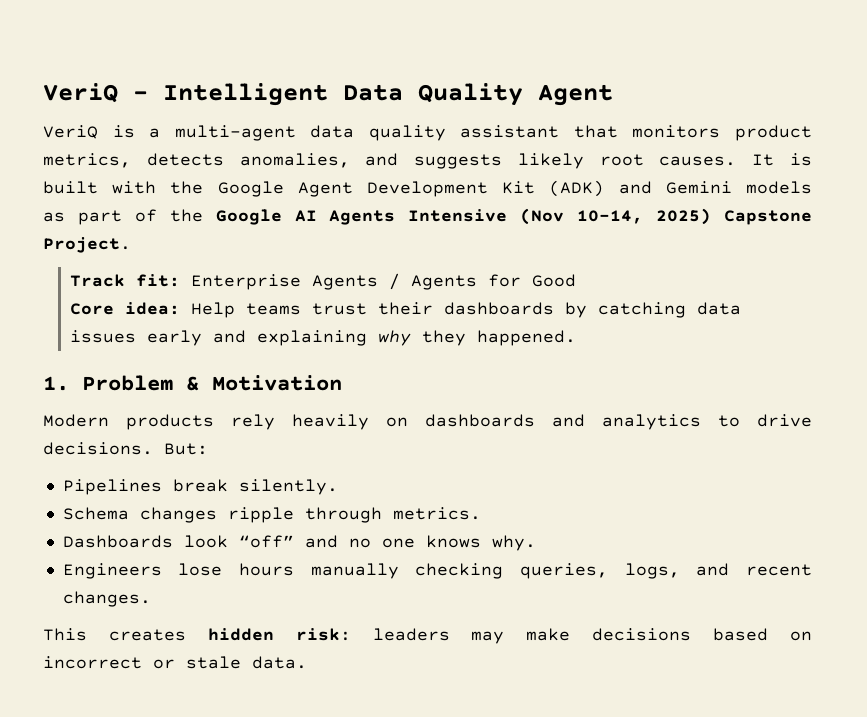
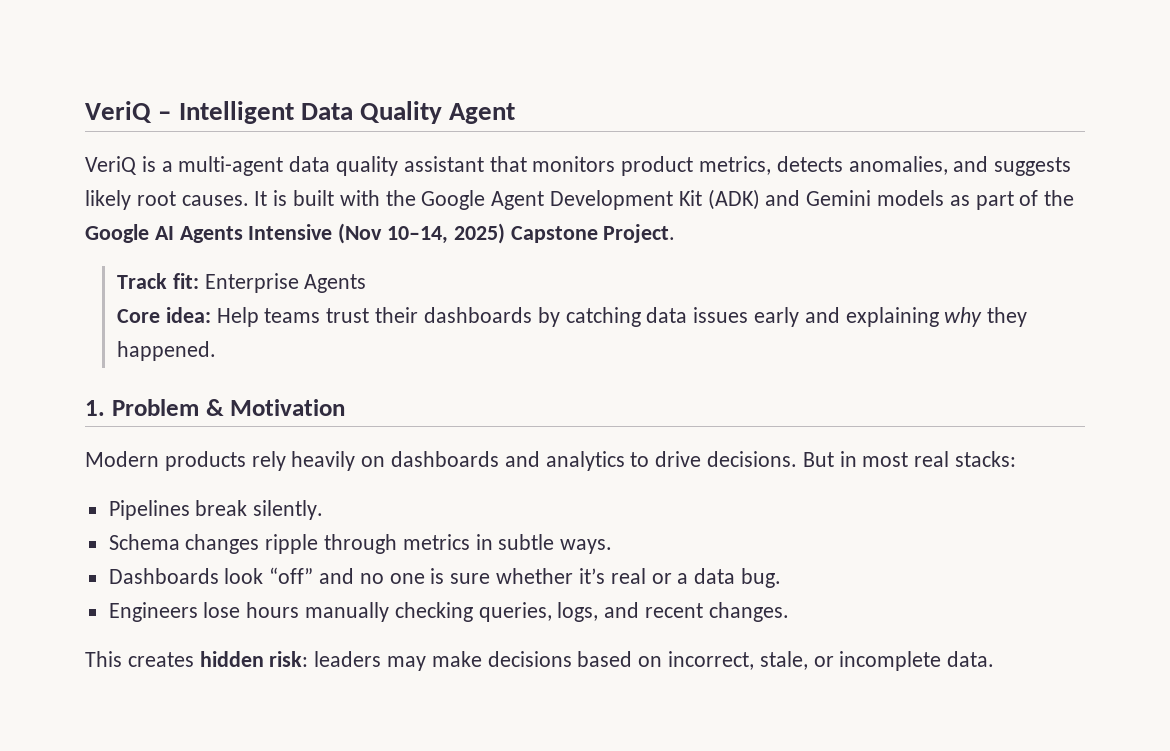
- Track fit: Enterprise Agents / Agents for Good
+ Track fit: Enterprise Agents
- But:
+ But in most real stacks:
- Schema changes ripple through metrics.
+ Schema changes ripple through metrics in subtle ways.
- Dashboards look “off” and no one knows why.
+ Dashboards look “off” and no one is sure whether it’s real or a data bug.
- This creates hidden risk: leaders may make decisions based on incorrect or stale data.
+ This creates hidden risk: leaders may make decisions based on incorrect, stale, or incomplete data.

